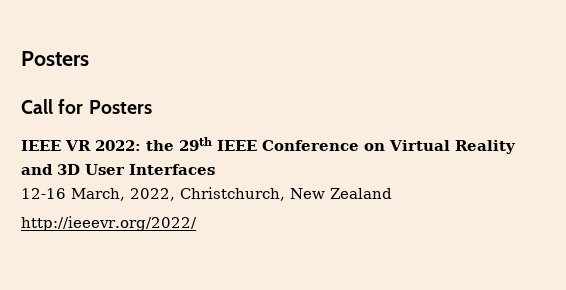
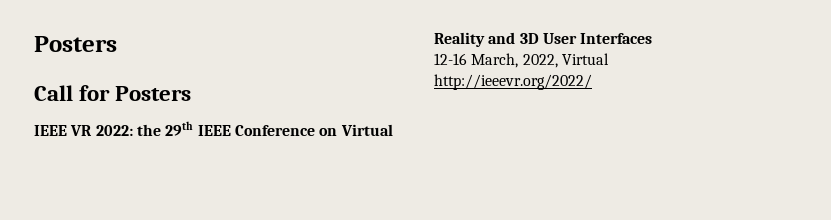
- 12-16 March, 2022, Christchurch, New Zealand
+ 12-16 March, 2022, Virtual

